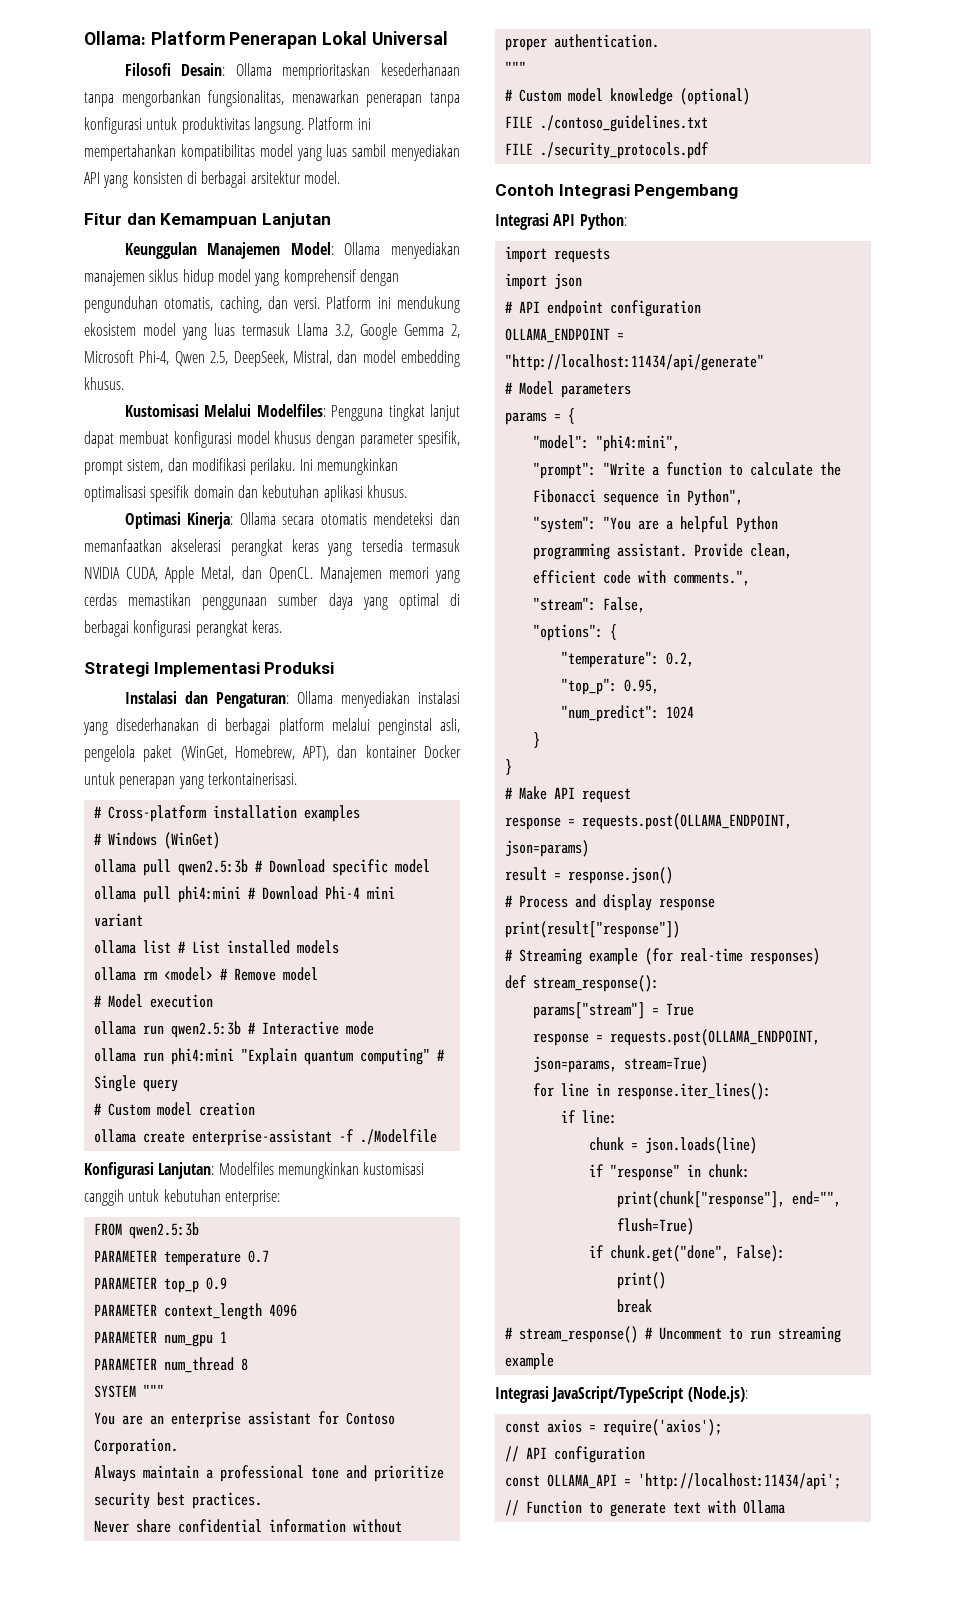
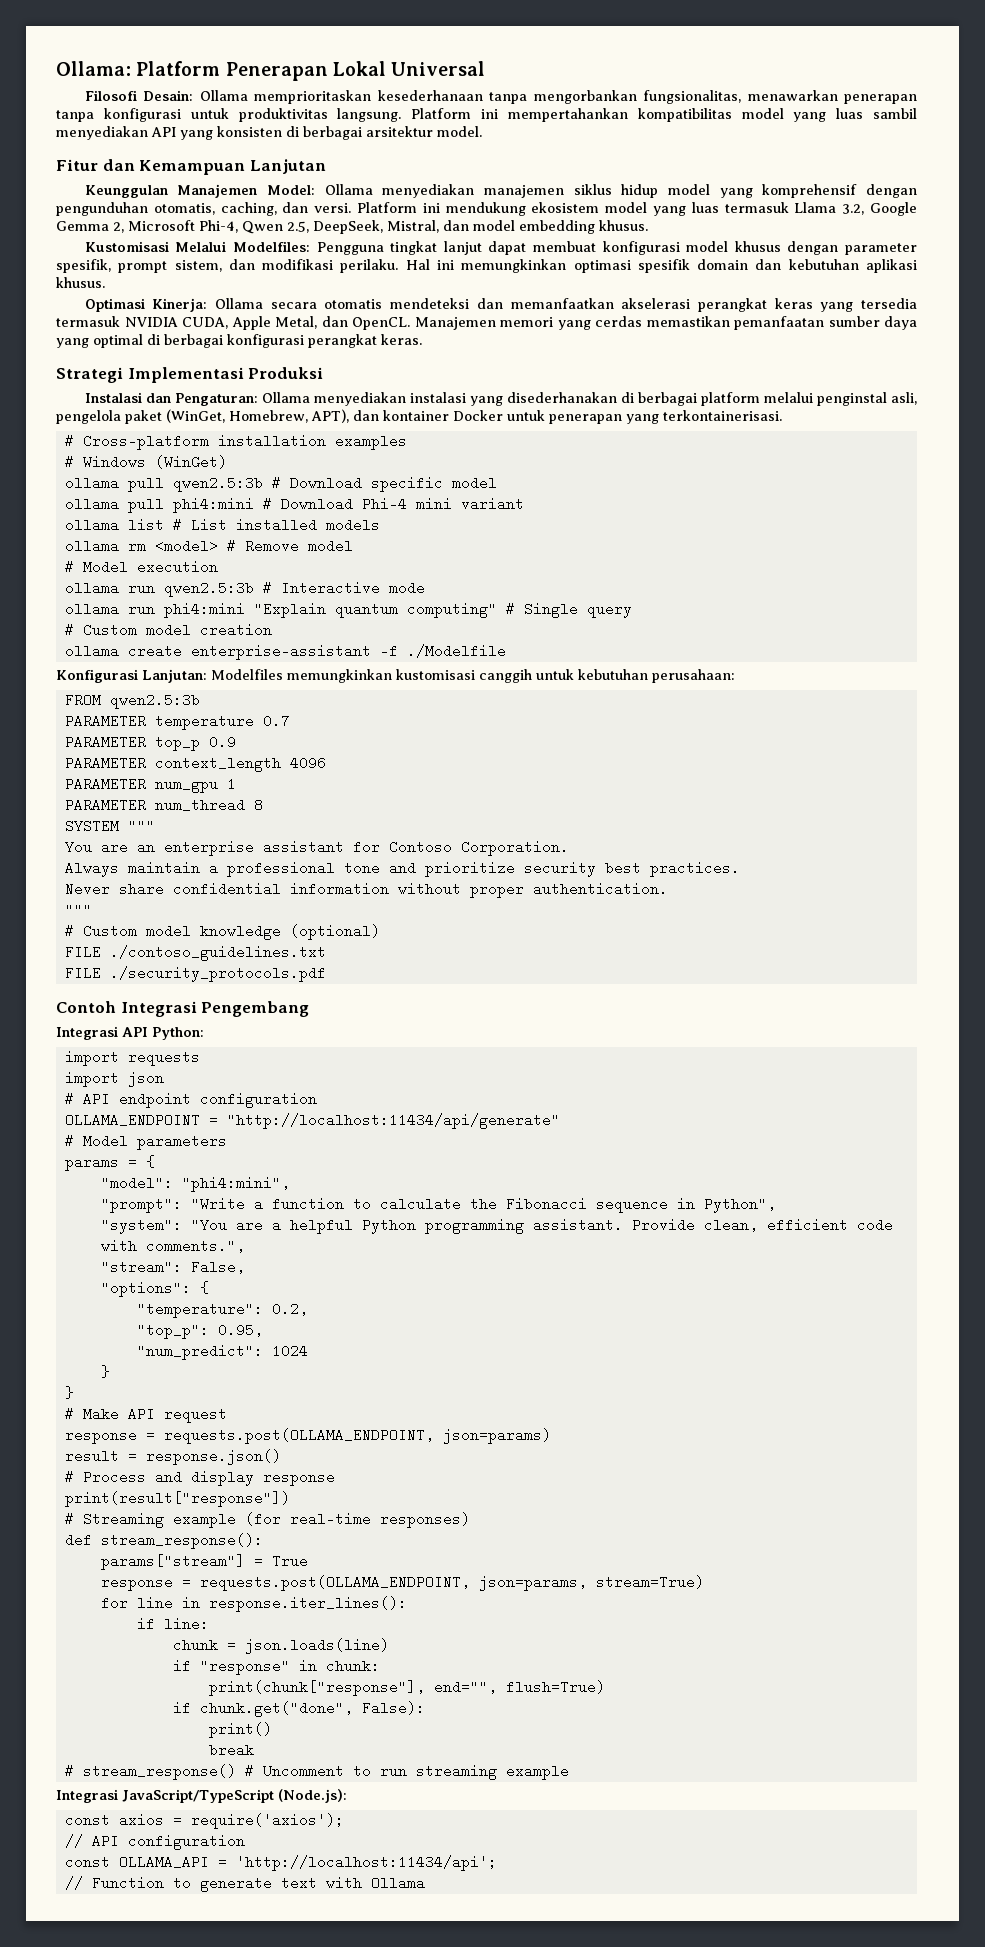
- Ini memungkinkan optimalisasi spesifik domain dan kebutuhan aplikasi khusus.
+ Hal ini memungkinkan optimasi spesifik domain dan kebutuhan aplikasi khusus.
- Manajemen memori yang cerdas memastikan penggunaan sumber daya yang optimal di berbagai konfigurasi perangkat keras.
+ Manajemen memori yang cerdas memastikan pemanfaatan sumber daya yang optimal di berbagai konfigurasi perangkat keras.
- Konfigurasi Lanjutan: Modelfiles memungkinkan kustomisasi canggih untuk kebutuhan enterprise:
+ Konfigurasi Lanjutan: Modelfiles memungkinkan kustomisasi canggih untuk kebutuhan perusahaan:

